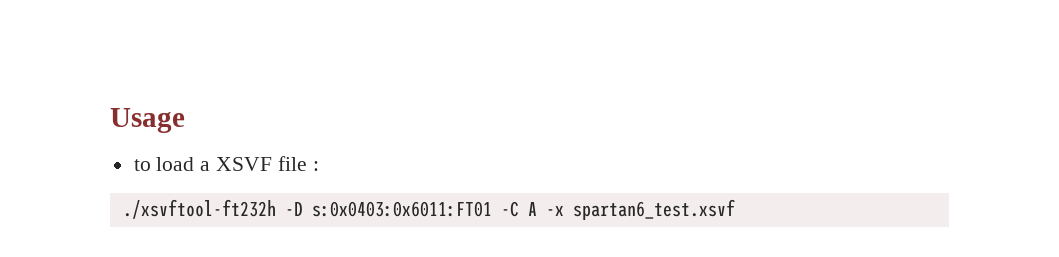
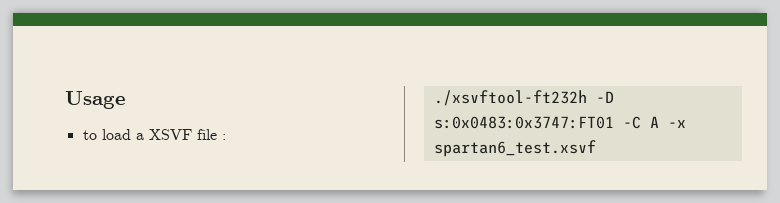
- ./xsvftool-ft232h -D s:0x0403:0x6011:FT01 -C A -x spartan6_test.xsvf
+ ./xsvftool-ft232h -D s:0x0483:0x3747:FT01 -C A -x spartan6_test.xsvf

